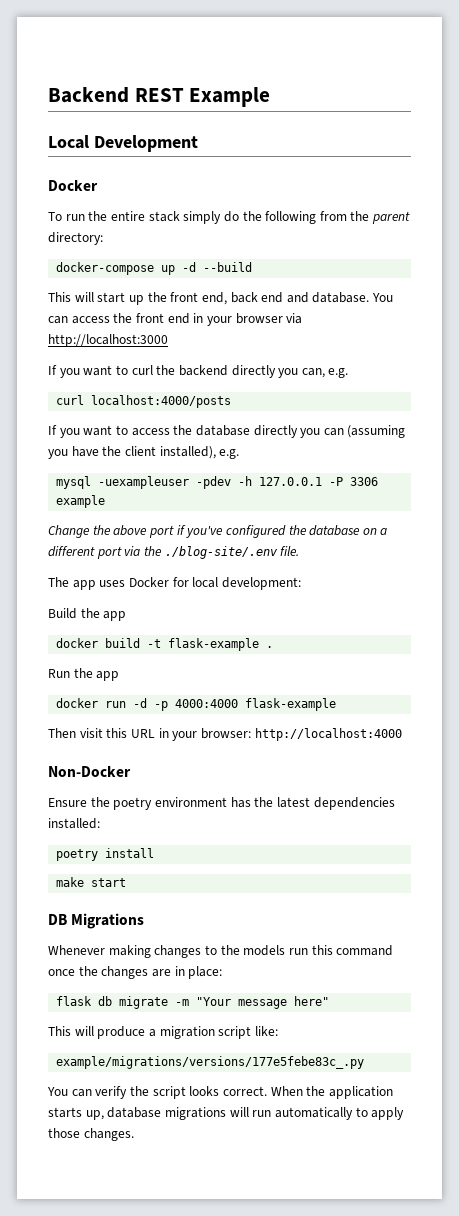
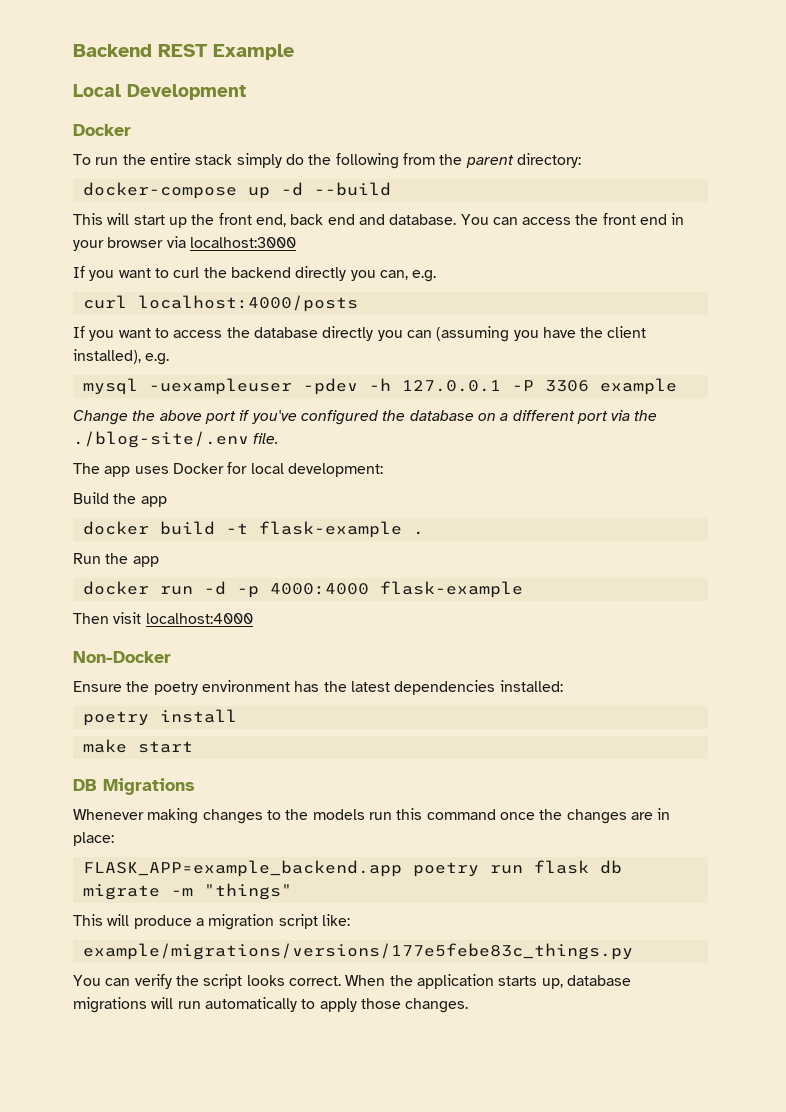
- You can access the front end in your browser via http://localhost:3000
+ You can access the front end in your browser via localhost:3000
- Then visit this URL in your browser: http://localhost:4000
+ Then visit localhost:4000
- flask db migrate -m "Your message here"
+ FLASK_APP=example_backend.app poetry run flask db migrate -m "things"
- example/migrations/versions/177e5febe83c_.py
+ example/migrations/versions/177e5febe83c_things.py

